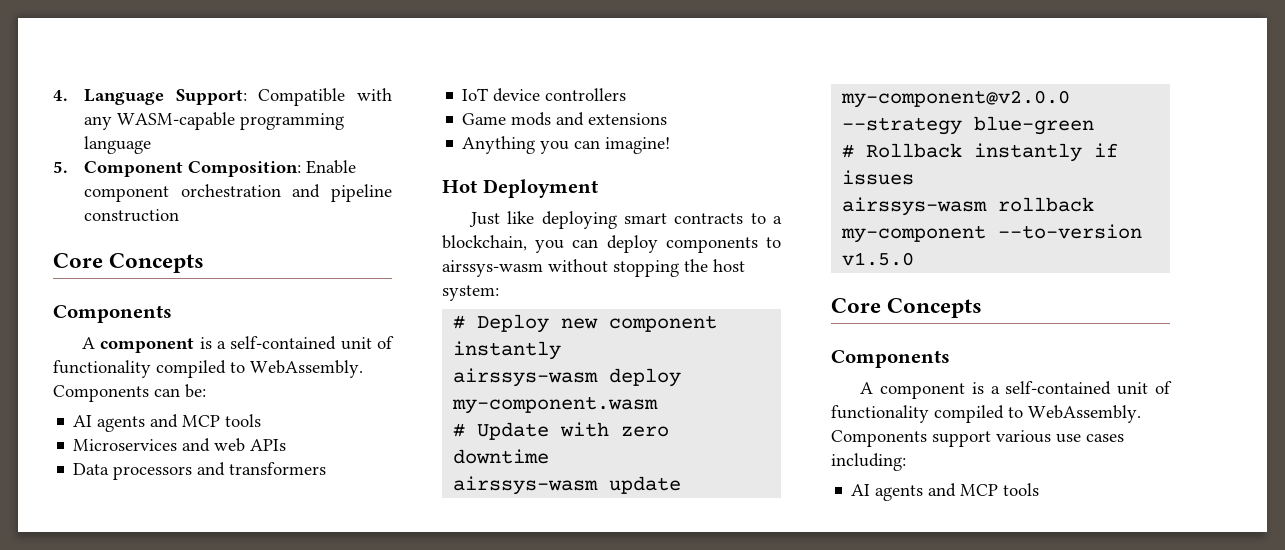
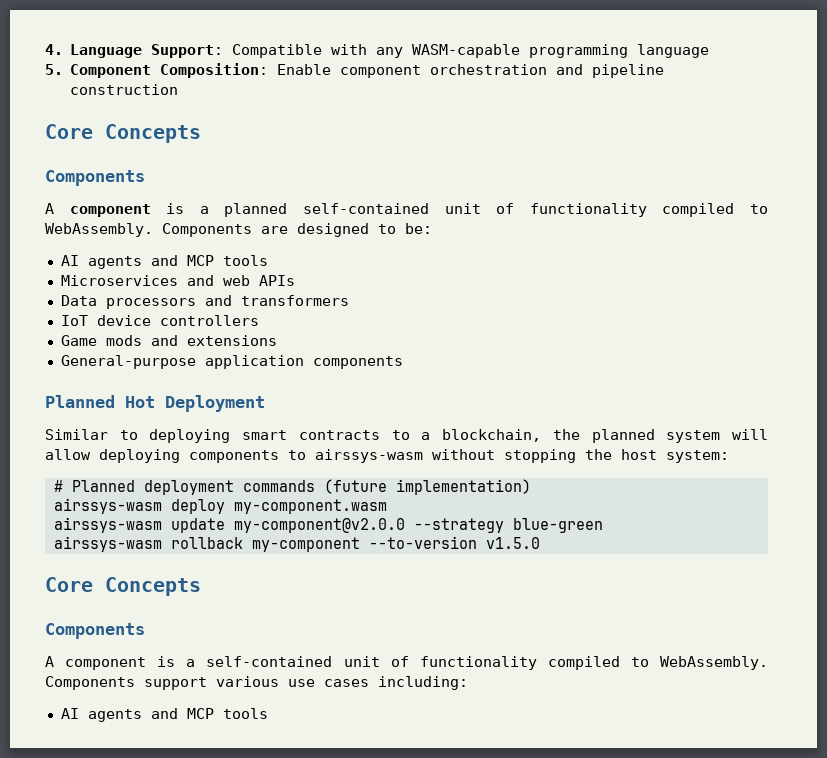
- A component is a self-contained unit of functionality compiled to WebAssembly. Components can be:
+ A component is a planned self-contained unit of functionality compiled to WebAssembly. Components are designed to be:
- Anything you can imagine!
- Hot Deployment
+ General-purpose application components
+ Planned Hot Deployment
- Just like deploying smart contracts to a blockchain, you can deploy components to airssys-wasm without stopping the host system:
+ Similar to deploying smart contracts to a blockchain, the planned system will allow deploying components to airssys-wasm without stopping the host system:
- # Deploy new component instantly
+ # Planned deployment commands (future implementation)
  airssys-wasm deploy my-component.wasm
- # Update with zero downtime
- # Rollback instantly if issues

